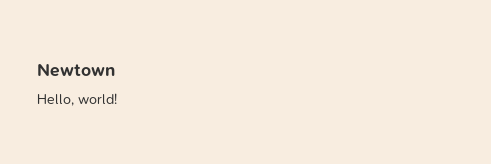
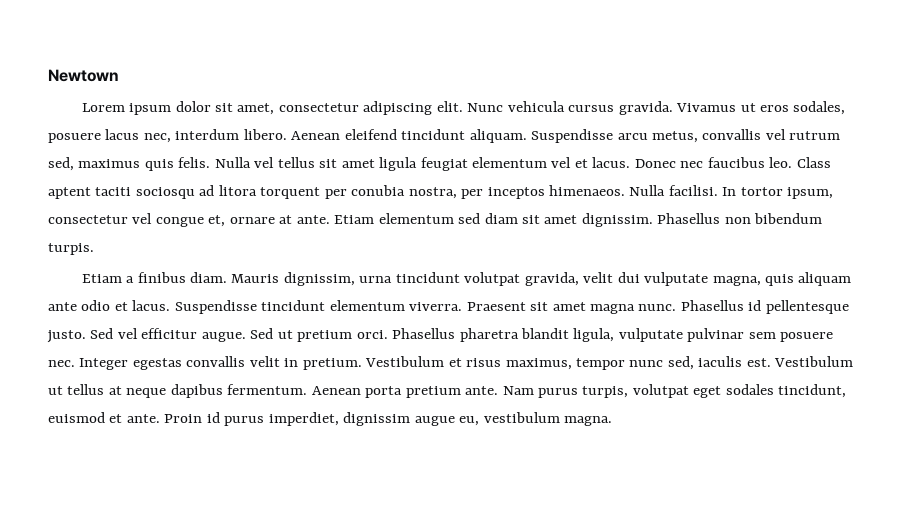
- Hello, world!
+ Lorem ipsum dolor sit amet, consectetur adipiscing elit. Nunc vehicula cursus gravida. Vivamus ut eros sodales, posuere lacus nec, interdum libero. Aenean eleifend tincidunt aliquam. Suspendisse arcu metus, convallis vel rutrum sed, maximus quis felis. Nulla vel tellus sit amet ligula feugiat elementum vel et lacus. Donec nec faucibus leo. Class aptent taciti sociosqu ad litora torquent per conubia nostra, per inceptos himenaeos. Nulla facilisi. In tortor ipsum, consectetur vel congue et, ornare at ante. Etiam elementum sed diam sit amet dignissim. Phasellus non bibendum turpis.
+ Etiam a finibus diam. Mauris dignissim, urna tincidunt volutpat gravida, velit dui vulputate magna, quis aliquam ante odio et lacus. Suspendisse tincidunt elementum viverra. Praesent sit amet magna nunc. Phasellus id pellentesque justo. Sed vel efficitur augue. Sed ut pretium orci. Phasellus pharetra blandit ligula, vulputate pulvinar sem posuere nec. Integer egestas convallis velit in pretium. Vestibulum et risus maximus, tempor nunc sed, iaculis est. Vestibulum ut tellus at neque dapibus fermentum. Aenean porta pretium ante. Nam purus turpis, volutpat eget sodales tincidunt, euismod et ante. Proin id purus imperdiet, dignissim augue eu, vestibulum magna.

